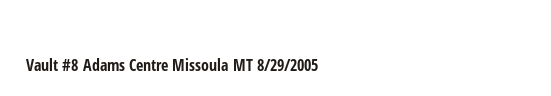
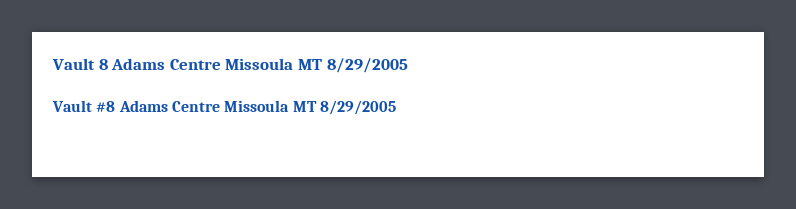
+ Vault 8 Adams Centre Missoula MT 8/29/2005

